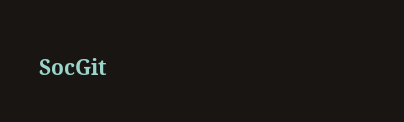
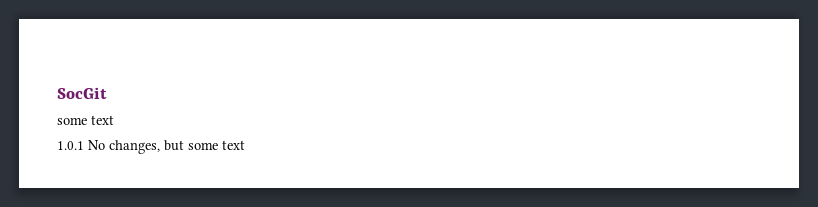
  SocGit
+ some text
+ 1.0.1 No changes, but some text

